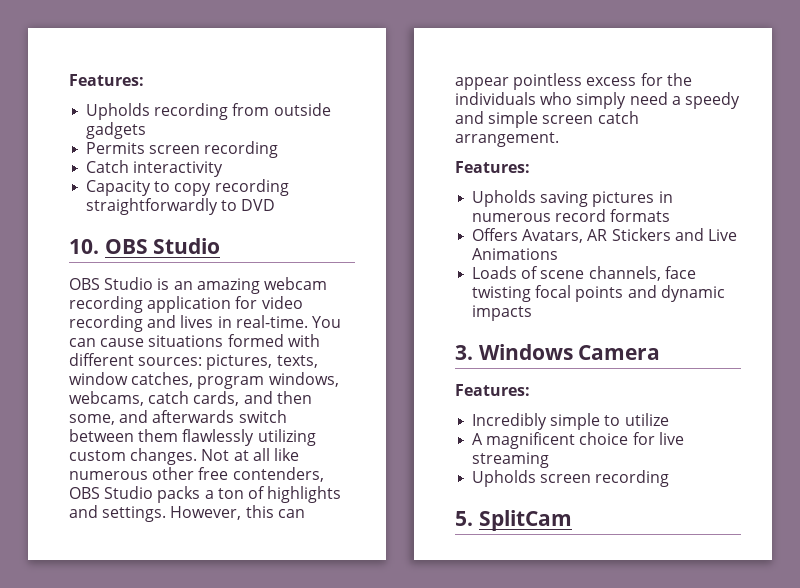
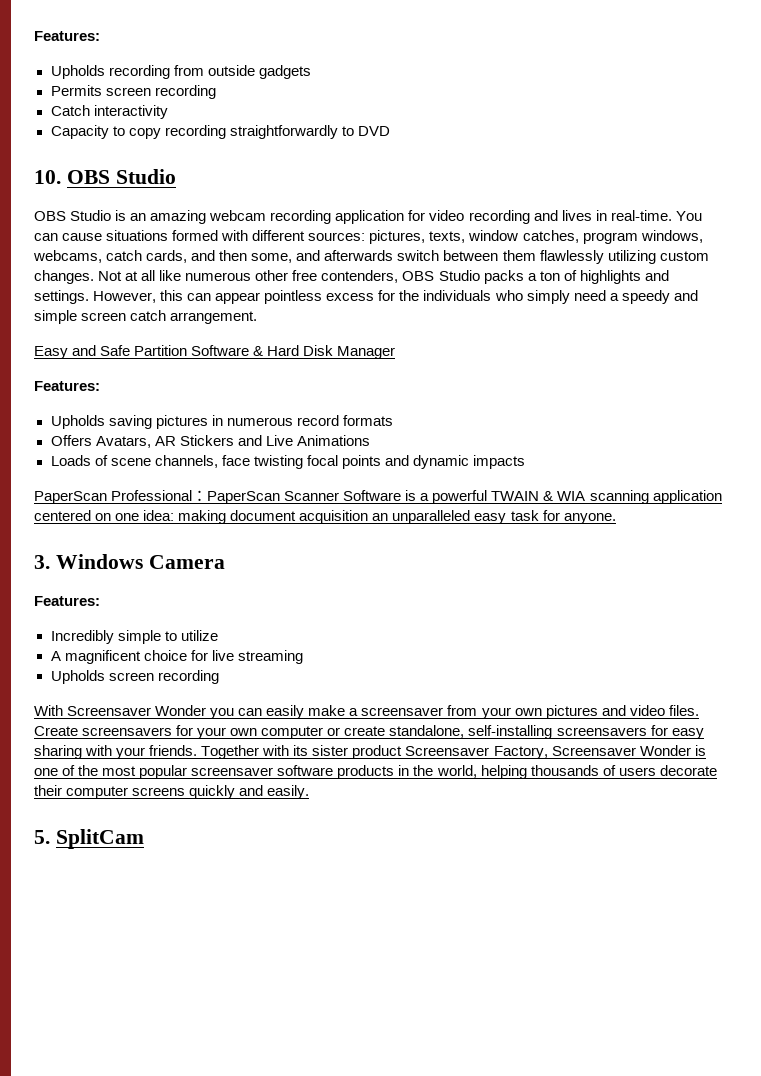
+ Easy and Safe Partition Software & Hard Disk Manager
+ PaperScan Professional：PaperScan Scanner Software is a powerful TWAIN & WIA scanning application centered on one idea: making document acquisition an unparalleled easy task for anyone.
+ With Screensaver Wonder you can easily make a screensaver from your own pictures and video files. Create screensavers for your own computer or create standalone, self-installing screensavers for easy sharing with your friends. Together with its sister product Screensaver Factory, Screensaver Wonder is one of the most popular screensaver software products in the world, helping thousands of users decorate their computer screens quickly and easily.

